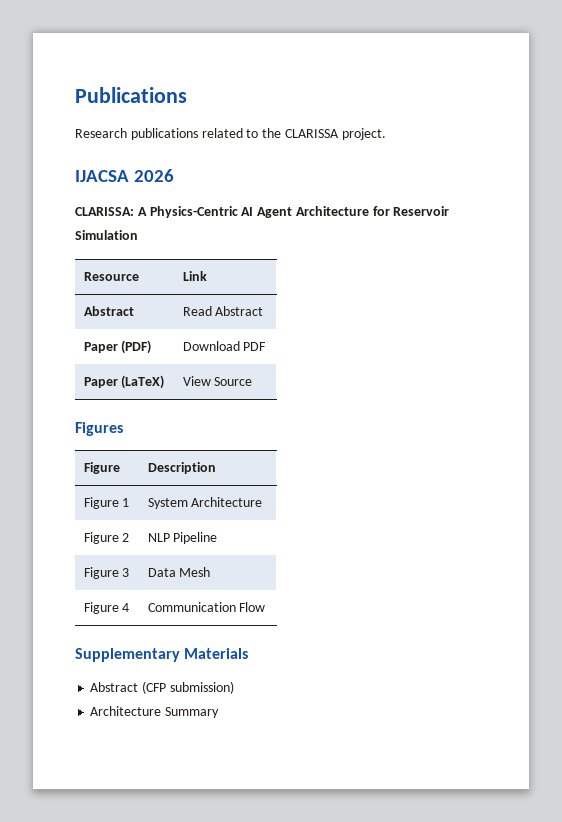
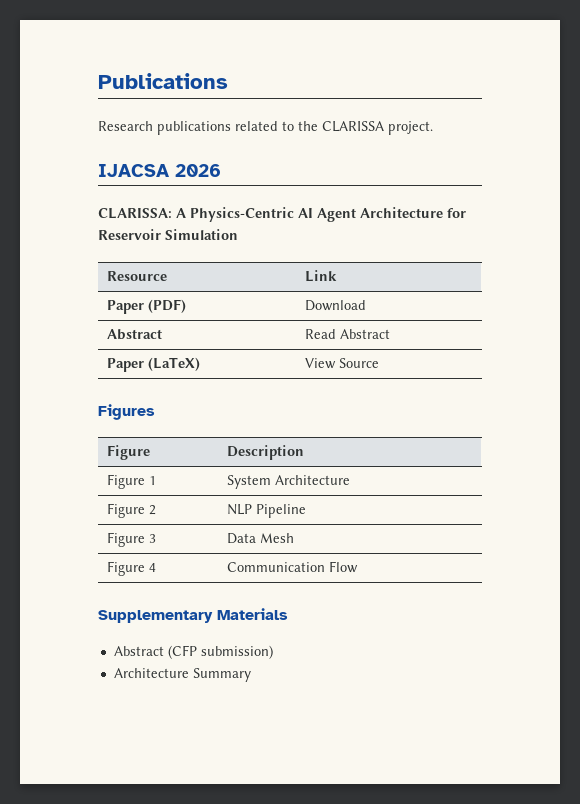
+ Paper (PDF) | Download
- Paper (PDF) | Download PDF

